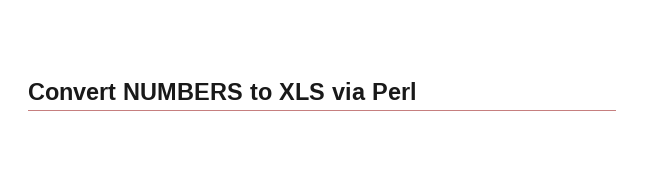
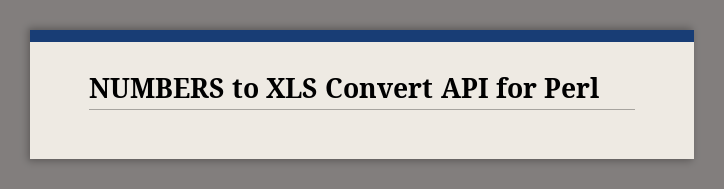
- Convert NUMBERS to XLS via Perl
+ NUMBERS to XLS Convert API for Perl

